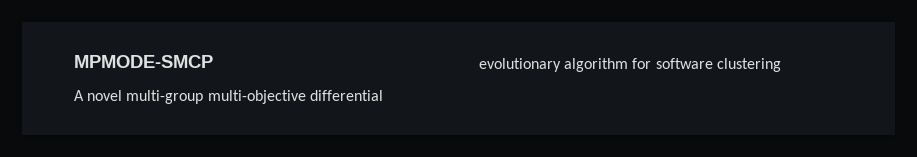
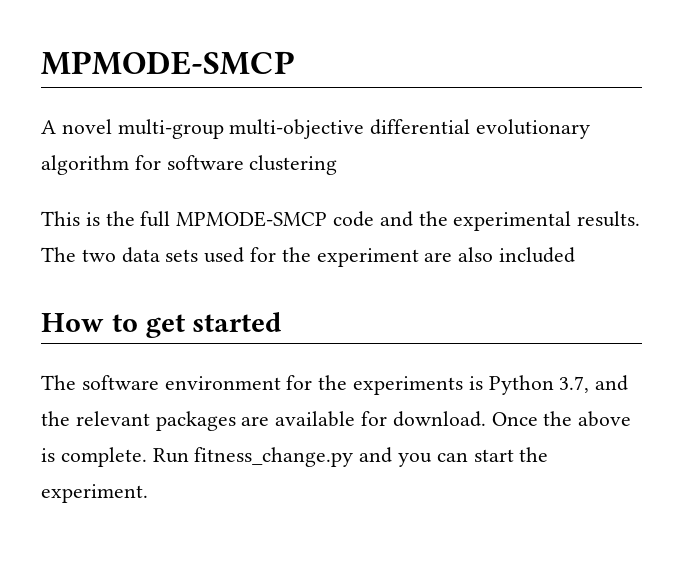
+ This is the full MPMODE-SMCP code and the experimental results. The two data sets used for the experiment are also included
+ How to get started
+ The software environment for the experiments is Python 3.7, and the relevant packages are available for download. Once the above is complete. Run fitness_change.py and you can start the experiment.

